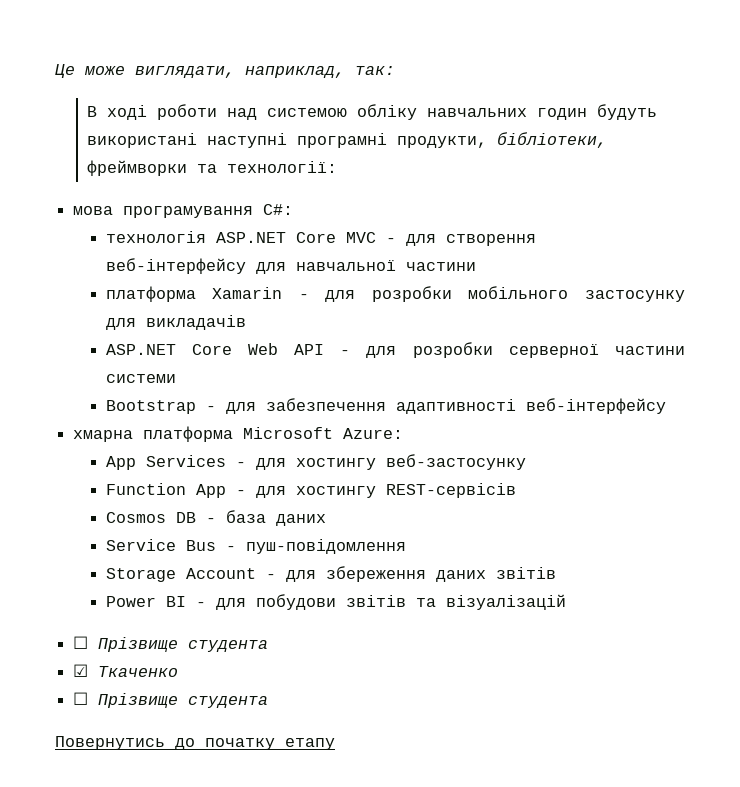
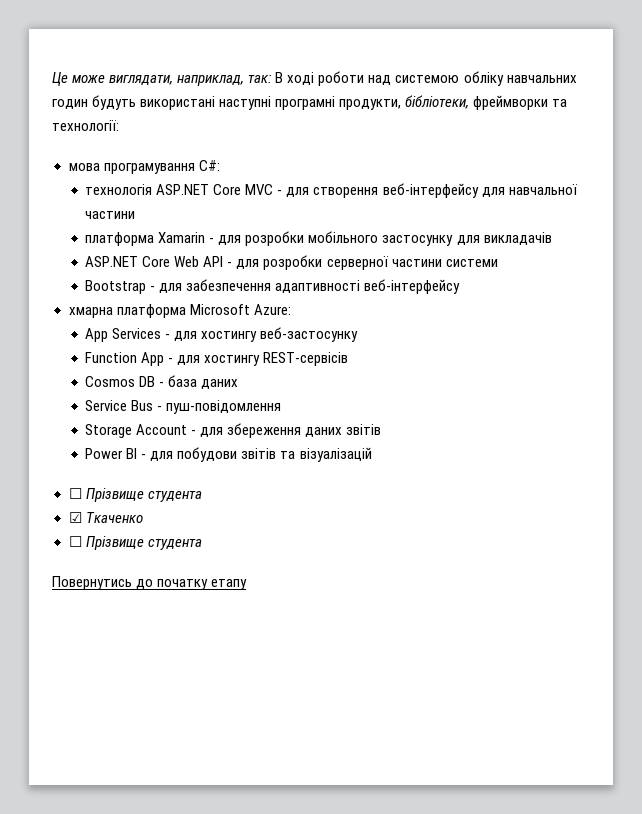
- Це може виглядати, наприклад, так:
- В ході роботи над системою обліку навчальних годин будуть використані наступні програмні продукти, бібліотеки, фреймворки та технології:
+ Це може виглядати, наприклад, так: В ході роботи над системою обліку навчальних годин будуть використані наступні програмні продукти, бібліотеки, фреймворки та технології:

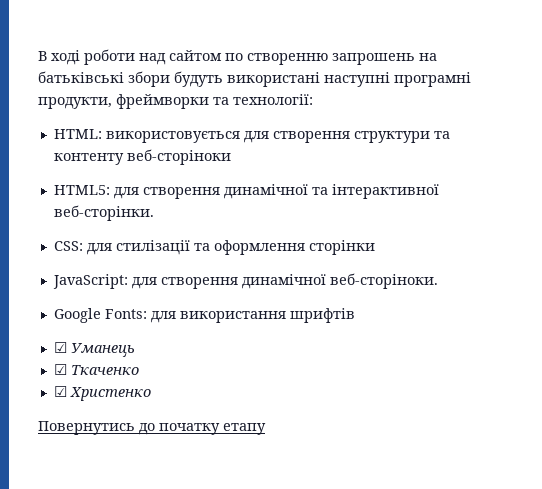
- Це може виглядати, наприклад, так: В ході роботи над системою обліку навчальних годин будуть використані наступні програмні продукти, бібліотеки, фреймворки та технології:
+ В ході роботи над сайтом по створенню запрошень на батьківські збори будуть використані наступні програмні продукти, фреймворки та технології:
- мова програмування С#:
- технологія ASP.NET Core MVC - для створення веб-інтерфейсу для навчальної частини
- платформа Xamarin - для розробки мобільного застосунку для викладачів
- ASP.NET Core Web API - для розробки серверної частини системи
- Bootstrap - для забезпечення адаптивності веб-інтерфейсу
- хмарна платформа Microsoft Azure:
- App Services - для хостингу веб-застосунку
- Function App - для хостингу REST-сервісів
- Cosmos DB - база даних
- Service Bus - пуш-повідомлення
- Storage Account - для збереження даних звітів
- Power BI - для побудови звітів та візуалізацій
- ☐ Прізвище студента
+ HTML: використовується для створення структури та контенту веб-сторіноки
+ HTML5: для створення динамічної та інтерактивної веб-сторінки.
+ CSS: для стилізації та оформлення сторінки
+ JavaScript: для створення динамічної веб-сторіноки.
+ Google Fonts: для використання шрифтів
+ ☑ Уманець
  ☑ Ткаченко
- ☐ Прізвище студента
+ ☑ Христенко

